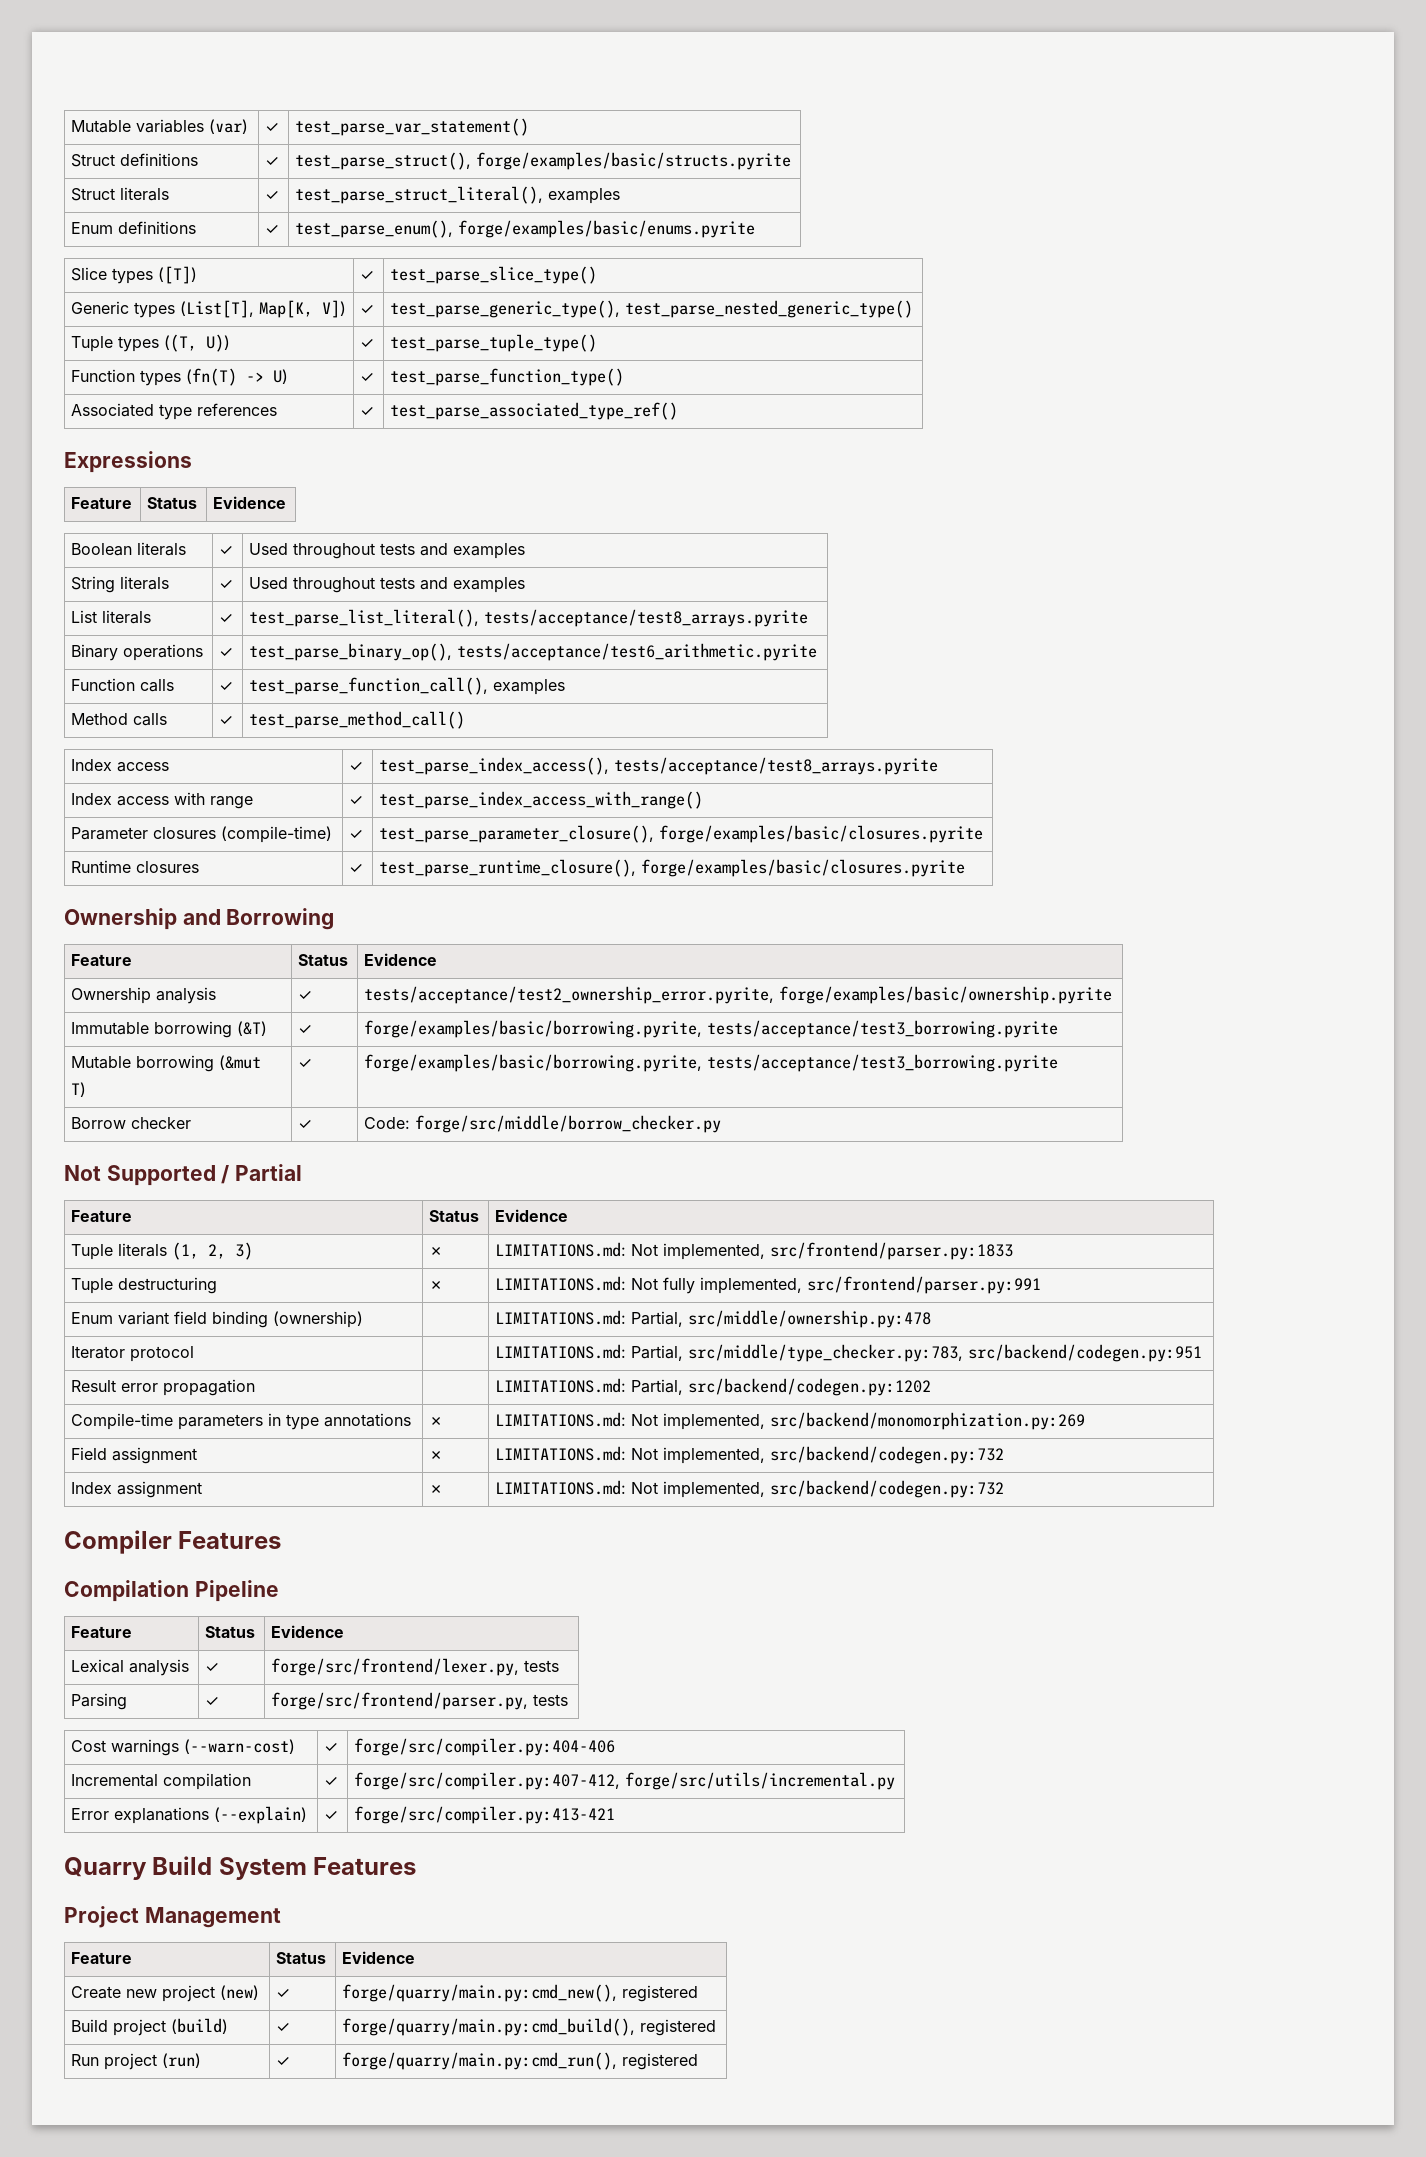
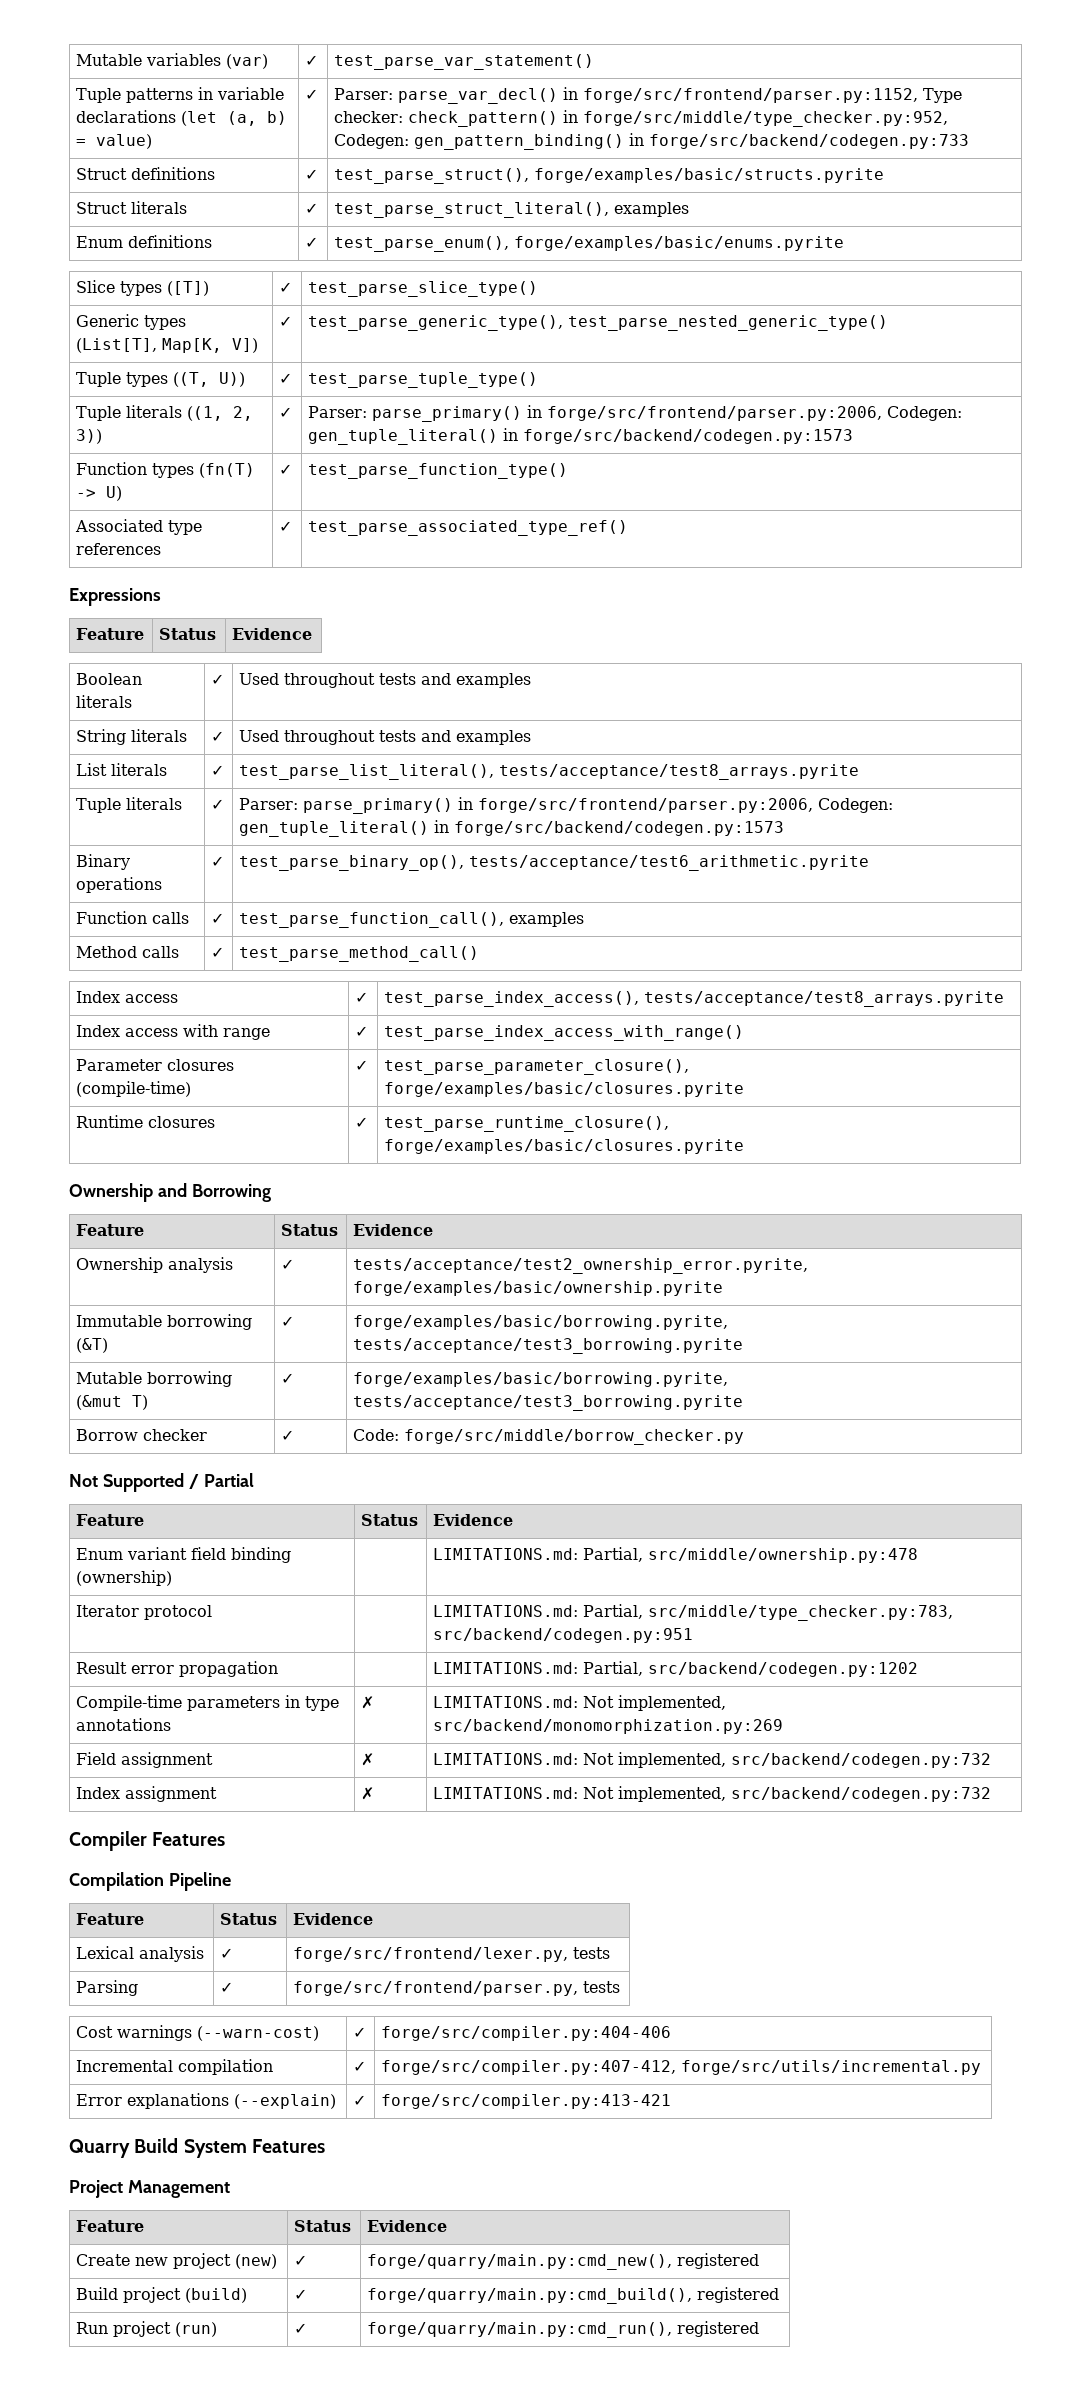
+ Tuple patterns in variable declarations (let (a, b) = value) | ✓ | Parser: parse_var_decl() in forge/src/frontend/parser.py:1152, Type checker: check_pattern() in forge/src/middle/type_checker.py:952, Codegen: gen_pattern_binding() in forge/src/backend/codegen.py:733
+ Tuple literals ((1, 2, 3)) | ✓ | Parser: parse_primary() in forge/src/frontend/parser.py:2006, Codegen: gen_tuple_literal() in forge/src/backend/codegen.py:1573
+ Tuple literals | ✓ | Parser: parse_primary() in forge/src/frontend/parser.py:2006, Codegen: gen_tuple_literal() in forge/src/backend/codegen.py:1573
- Tuple literals (1, 2, 3) | ✗ | LIMITATIONS.md: Not implemented, src/frontend/parser.py:1833
- Tuple destructuring | ✗ | LIMITATIONS.md: Not fully implemented, src/frontend/parser.py:991

